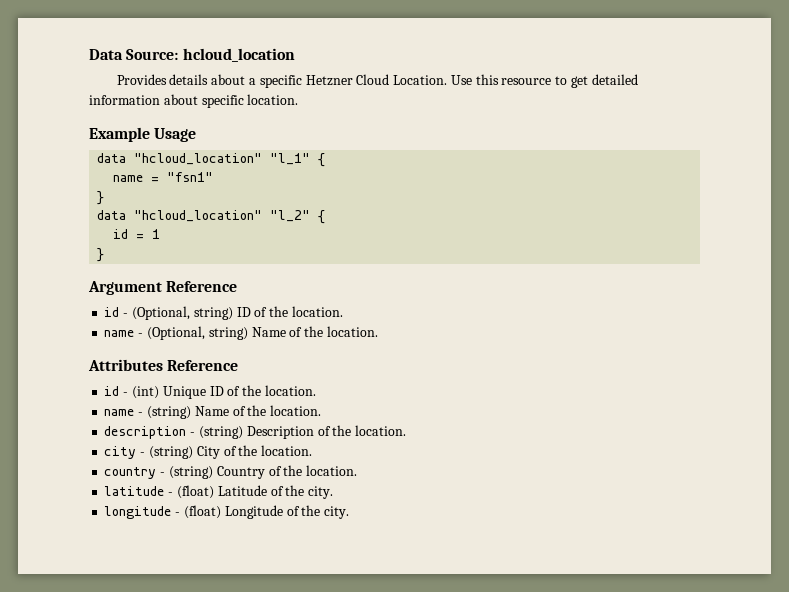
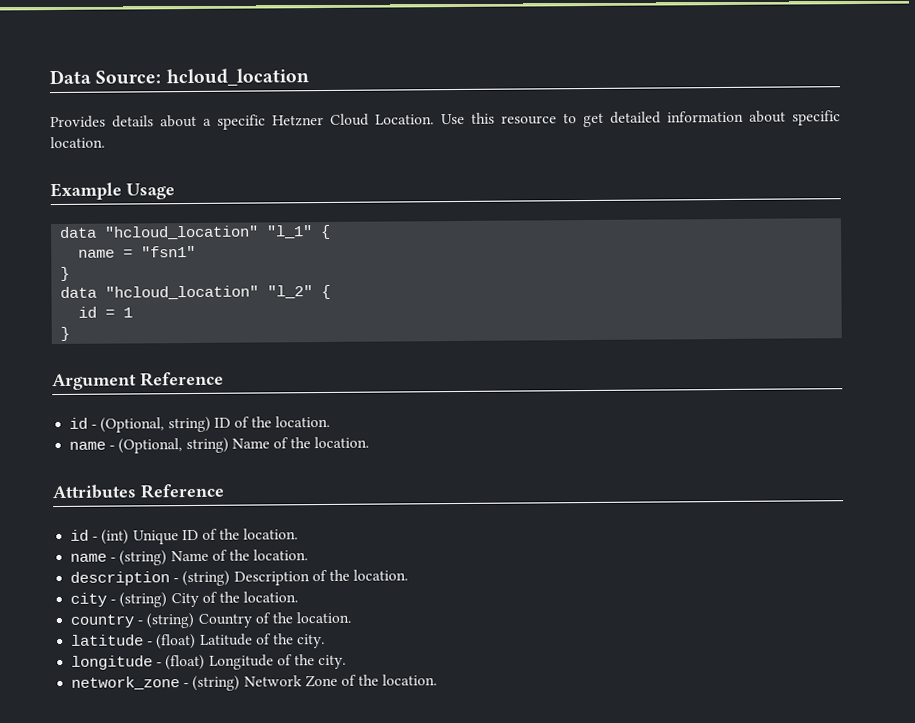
+ network_zone - (string) Network Zone of the location.

